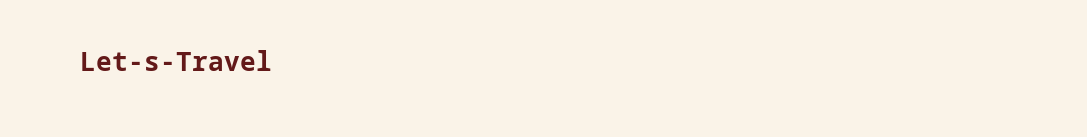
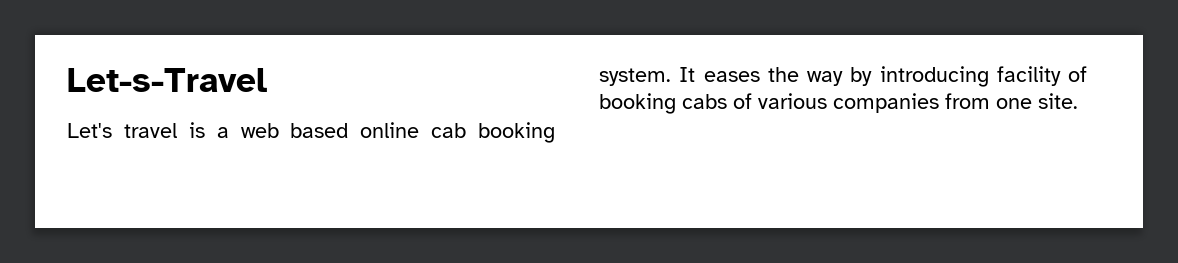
+ Let's travel is a web based online cab booking system. It eases the way by introducing facility of booking cabs of various companies from one site.

